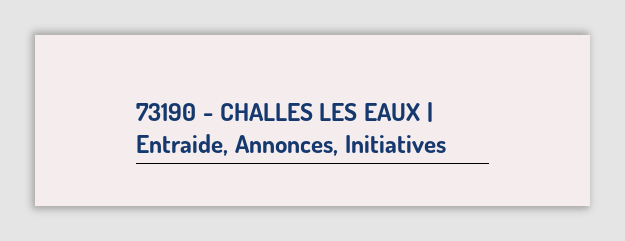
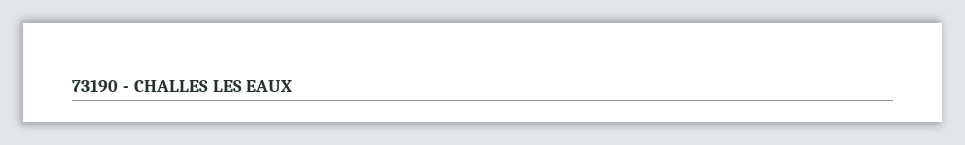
- 73190 - CHALLES LES EAUX | Entraide, Annonces, Initiatives
+ 73190 - CHALLES LES EAUX

